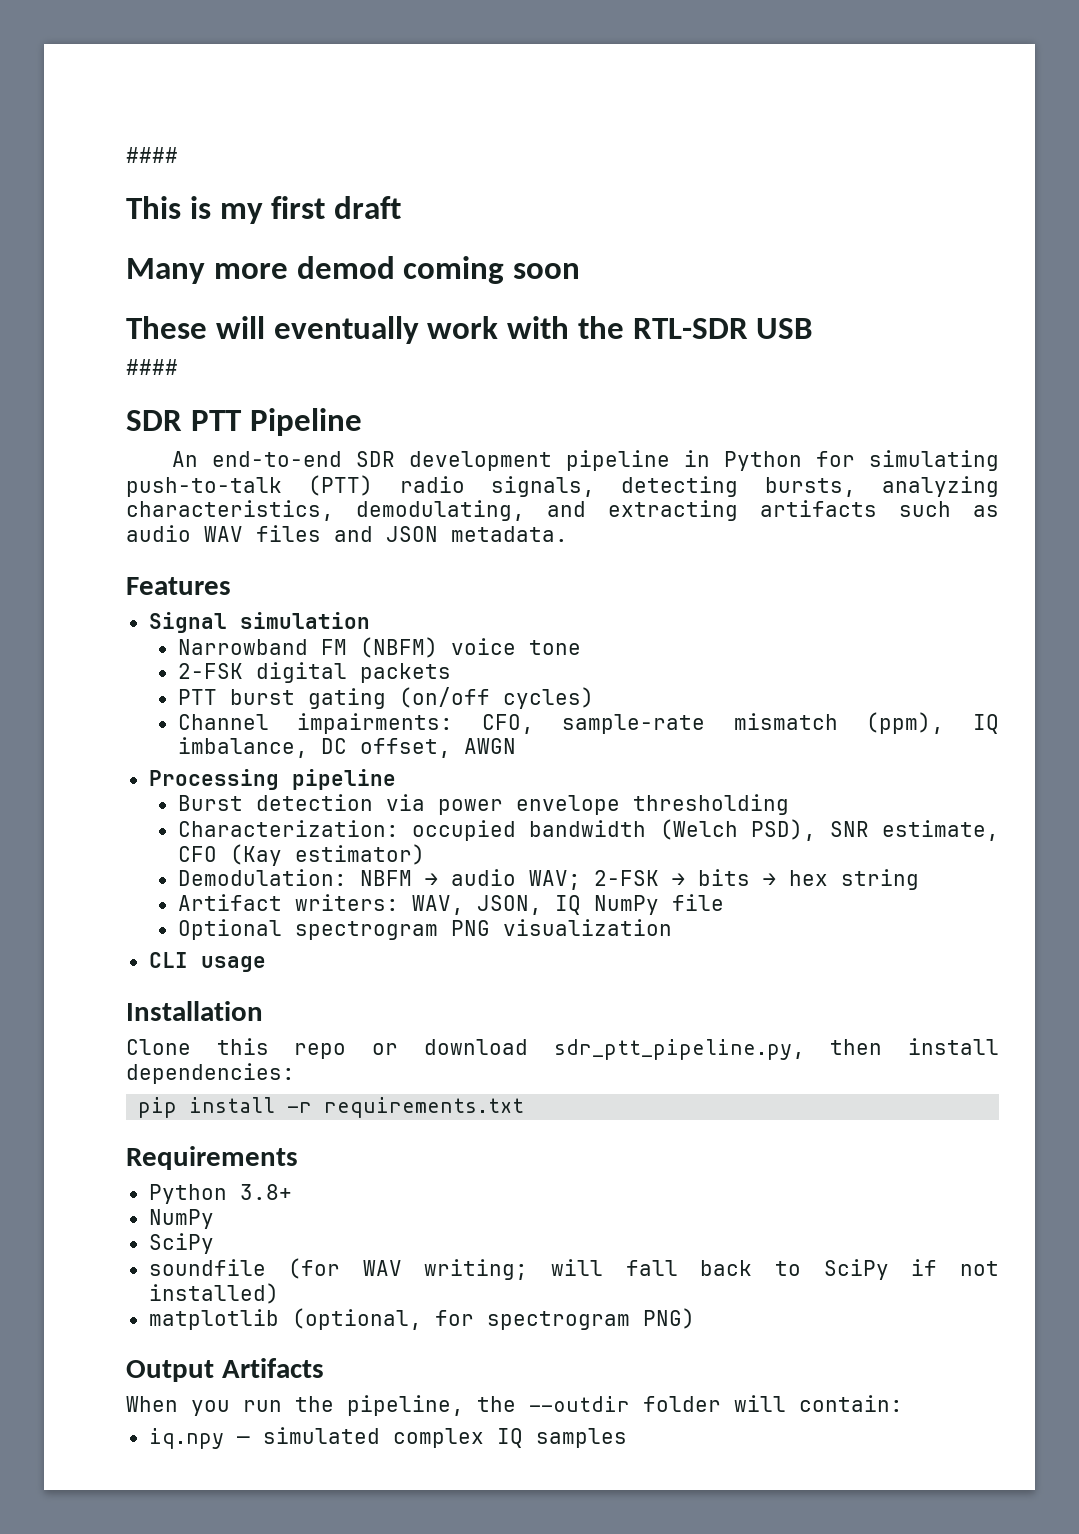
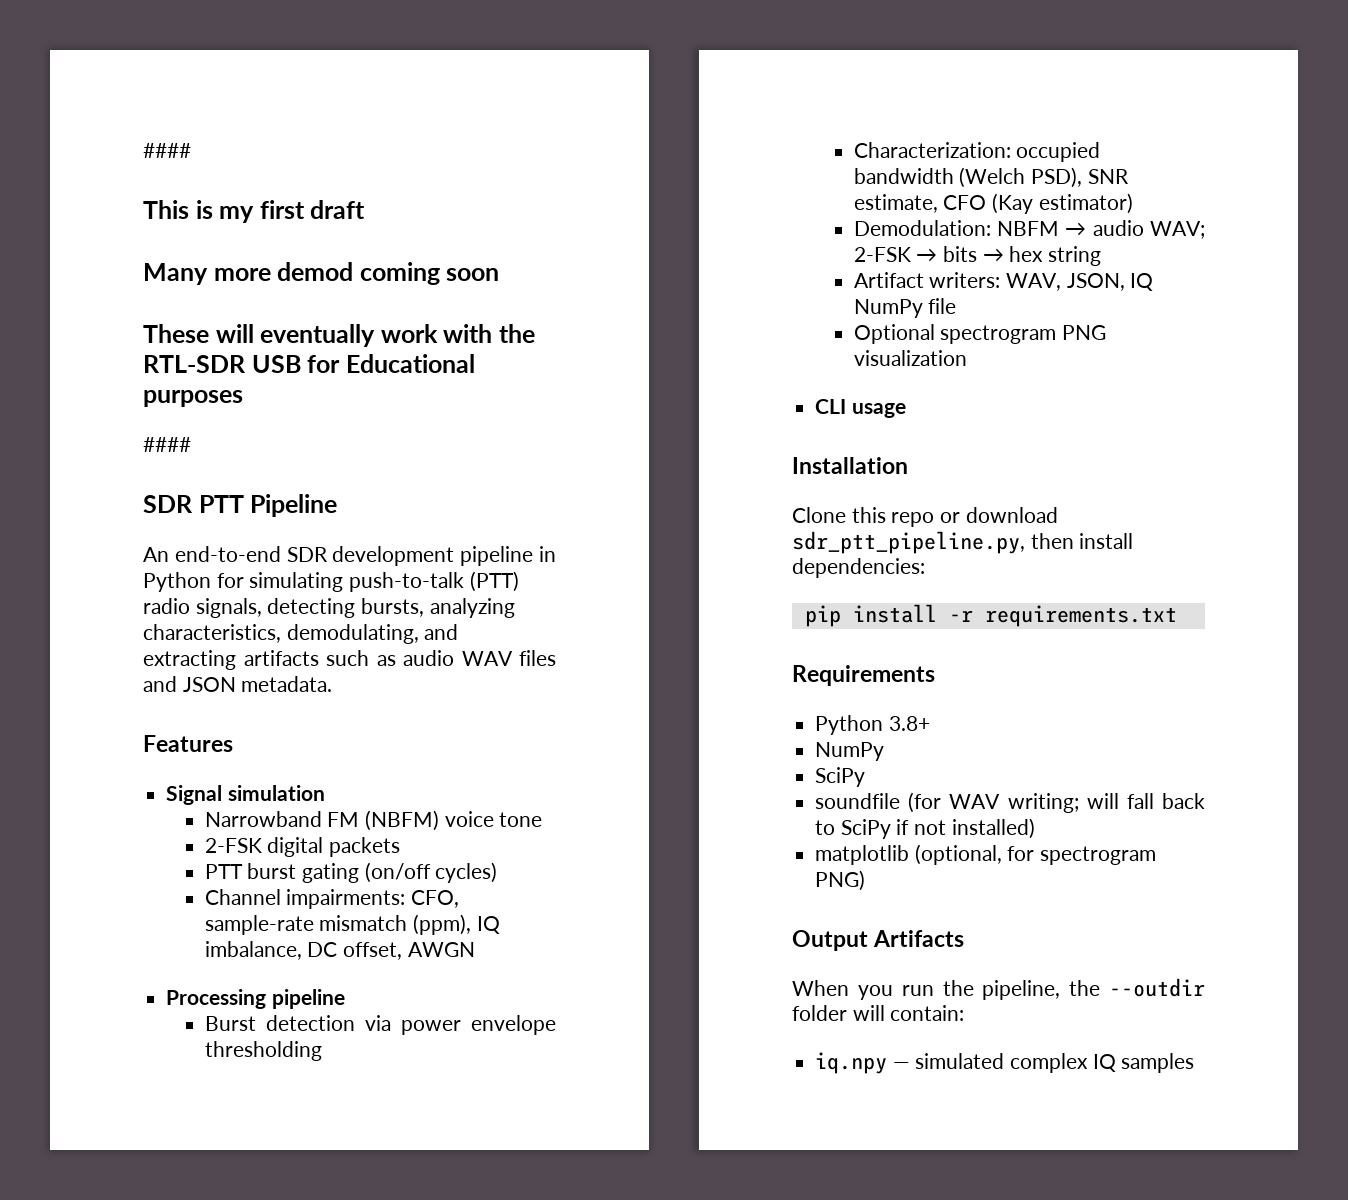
- These will eventually work with the RTL-SDR USB
+ These will eventually work with the RTL-SDR USB for Educational purposes

